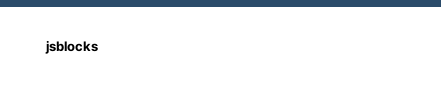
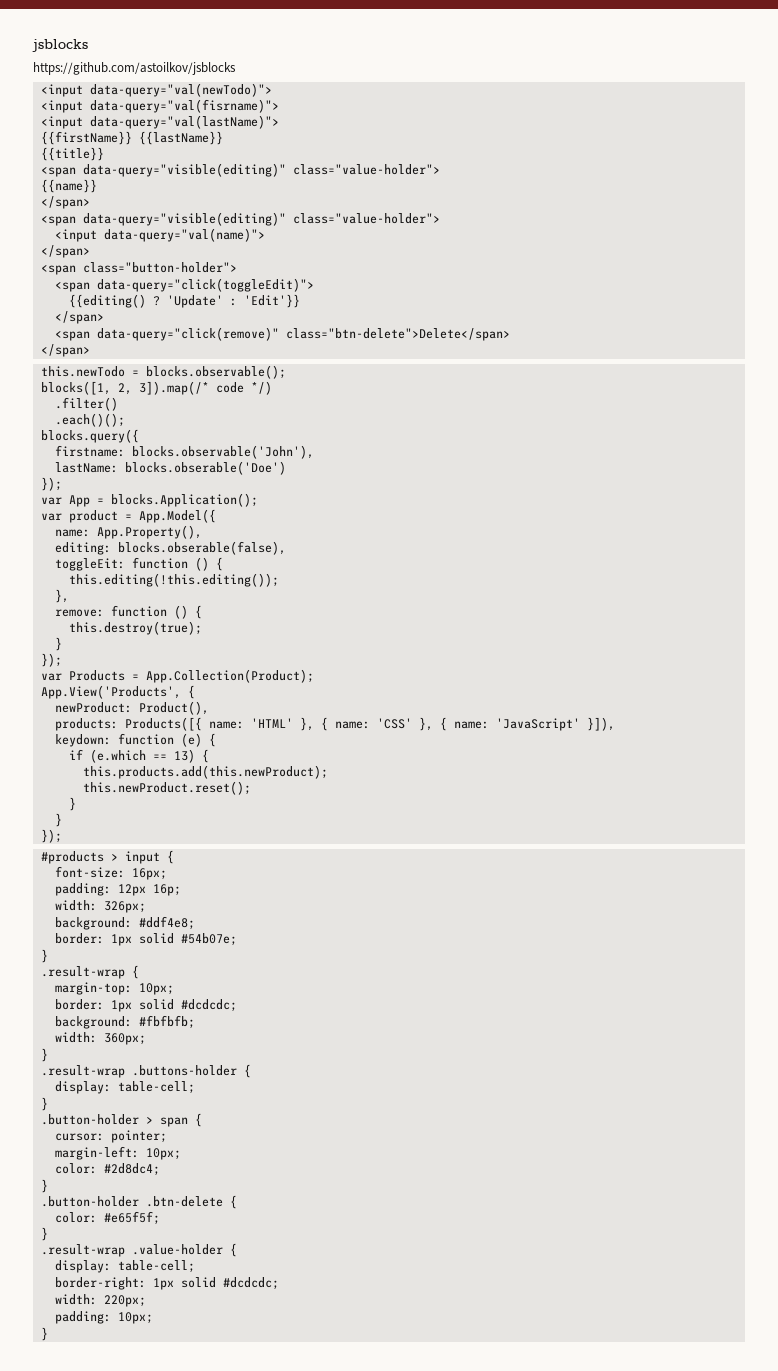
+ https://github.com/astoilkov/jsblocks
+ <input data-query="val(newTodo)">
+ <input data-query="val(fisrname)">
+ <input data-query="val(lastName)">
+ {{firstName}} {{lastName}}
+ {{title}}
+ <span data-query="visible(editing)" class="value-holder">
+ {{name}}
+ </span>
+ <span data-query="visible(editing)" class="value-holder">
+ <input data-query="val(name)">
+ </span>
+ <span class="button-holder">
+ <span data-query="click(toggleEdit)">
+ {{editing() ? 'Update' : 'Edit'}}
+ </span>
+ <span data-query="click(remove)" class="btn-delete">Delete</span>
+ </span>
+ this.newTodo = blocks.observable();
+ blocks([1, 2, 3]).map(/* code */)
+ .filter()
+ .each()();
+ blocks.query({
+ firstname: blocks.observable('John'),
+ lastName: blocks.obserable('Doe')
+ });
+ var App = blocks.Application();
+ var product = App.Model({
+ name: App.Property(),
+ editing: blocks.obserable(false),
+ toggleEit: function () {
+ this.editing(!this.editing());
+ },
+ remove: function () {
+ this.destroy(true);
+ }
+ });
+ var Products = App.Collection(Product);
+ App.View('Products', {
+ newProduct: Product(),
+ products: Products([{ name: 'HTML' }, { name: 'CSS' }, { name: 'JavaScript' }]),
+ keydown: function (e) {
+ if (e.which == 13) {
+ this.products.add(this.newProduct);
+ this.newProduct.reset();
+ }
+ }
+ });
+ #products > input {
+ font-size: 16px;
+ padding: 12px 16p;
+ width: 326px;
+ background: #ddf4e8;
+ border: 1px solid #54b07e;
+ }
+ .result-wrap {
+ margin-top: 10px;
+ border: 1px solid #dcdcdc;
+ background: #fbfbfb;
+ width: 360px;
+ }
+ .result-wrap .buttons-holder {
+ display: table-cell;
+ }
+ .button-holder > span {
+ cursor: pointer;
+ margin-left: 10px;
+ color: #2d8dc4;
+ }
+ .button-holder .btn-delete {
+ color: #e65f5f;
+ }
+ .result-wrap .value-holder {
+ display: table-cell;
+ border-right: 1px solid #dcdcdc;
+ width: 220px;
+ padding: 10px;
+ }

